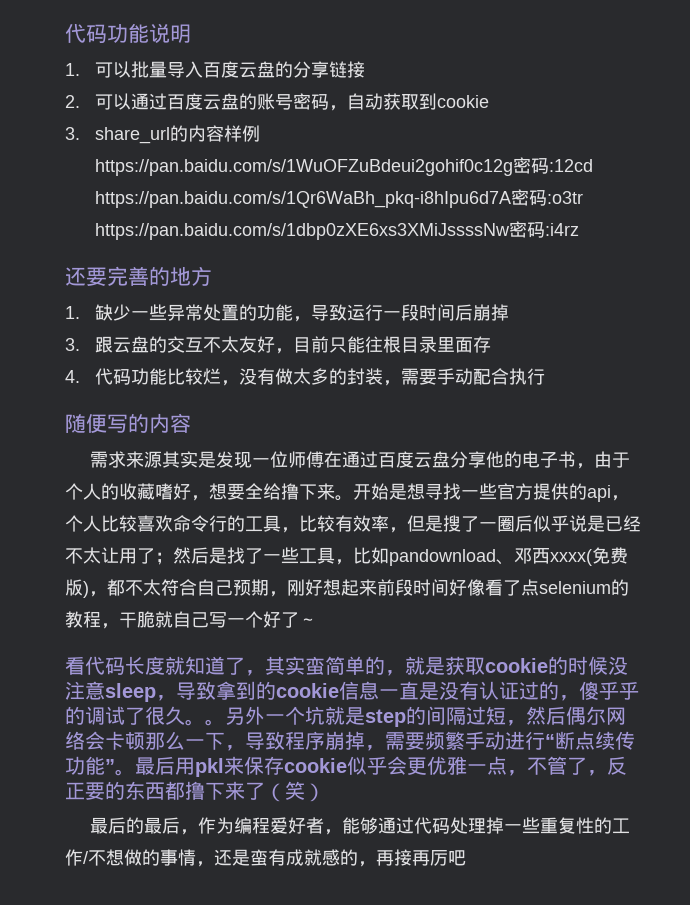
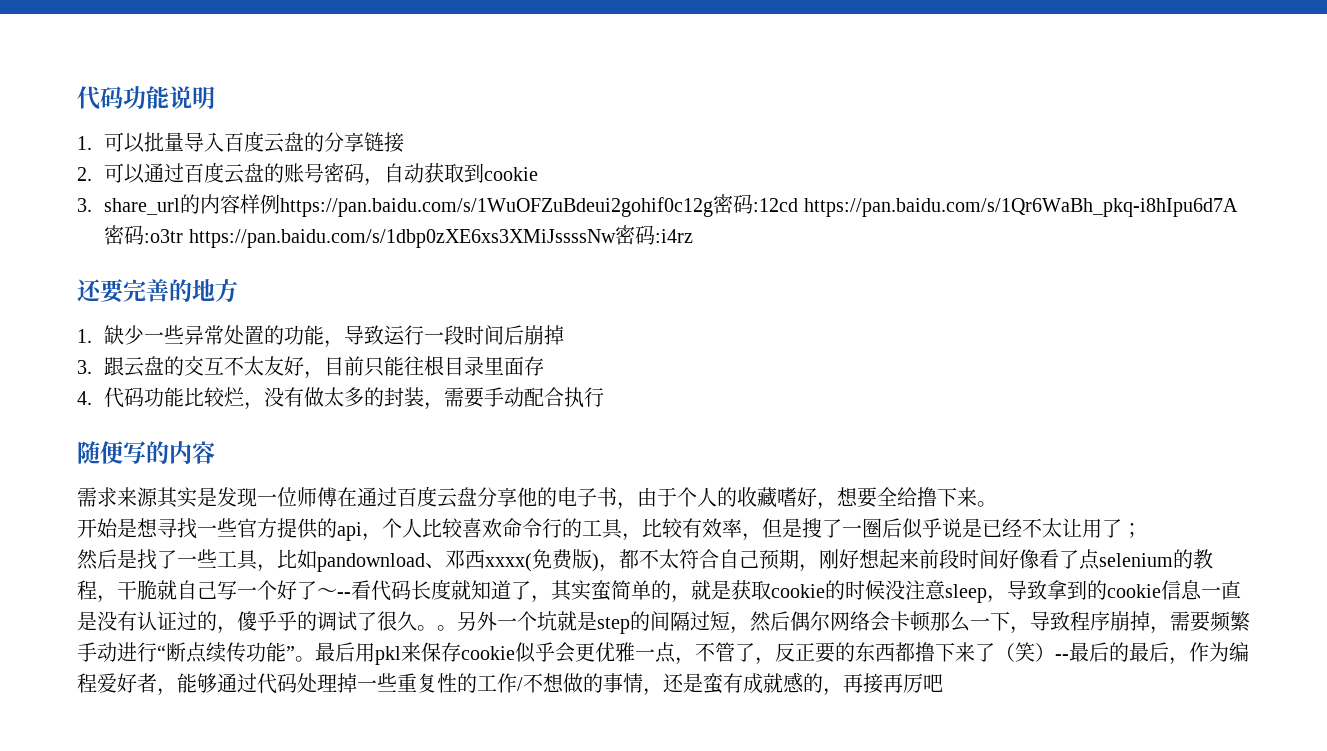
- 需求来源其实是发现一位师傅在通过百度云盘分享他的电子书，由于个人的收藏嗜好，想要全给撸下来。开始是想寻找一些官方提供的api，个人比较喜欢命令行的工具，比较有效率，但是搜了一圈后似乎说是已经不太让用了；然后是找了一些工具，比如pandownload、邓西xxxx(免费版)，都不太符合自己预期，刚好想起来前段时间好像看了点selenium的教程，干脆就自己写一个好了～
- 看代码长度就知道了，其实蛮简单的，就是获取cookie的时候没注意sleep，导致拿到的cookie信息一直是没有认证过的，傻乎乎的调试了很久。
+ 需求来源其实是发现一位师傅在通过百度云盘分享他的电子书，由于个人的收藏嗜好，想要全给撸下来。
+ 开始是想寻找一些官方提供的api，个人比较喜欢命令行的工具，比较有效率，但是搜了一圈后似乎说是已经不太让用了；
+ 然后是找了一些工具，比如pandownload、邓西xxxx(免费版)，都不太符合自己预期，刚好想起来前段时间好像看了点selenium的教程，干脆就自己写一个好了～--看代码长度就知道了，其实蛮简单的，就是获取cookie的时候没注意sleep，导致拿到的cookie信息一直是没有认证过的，傻乎乎的调试了很久。
- 最后用pkl来保存cookie似乎会更优雅一点，不管了，反正要的东西都撸下来了（笑）
- 最后的最后，作为编程爱好者，能够通过代码处理掉一些重复性的工作/不想做的事情，还是蛮有成就感的，再接再厉吧
+ 最后用pkl来保存cookie似乎会更优雅一点，不管了，反正要的东西都撸下来了（笑）--最后的最后，作为编程爱好者，能够通过代码处理掉一些重复性的工作/不想做的事情，还是蛮有成就感的，再接再厉吧

